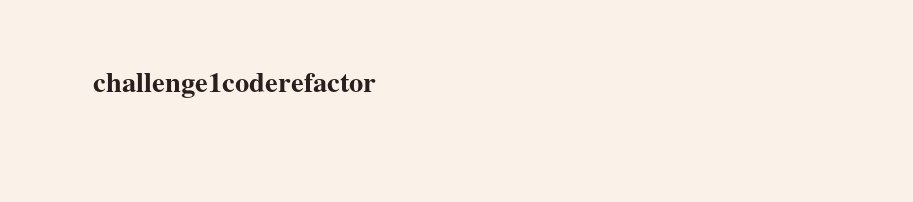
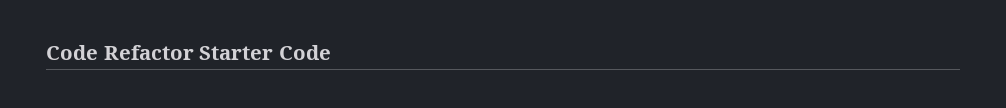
- challenge1coderefactor
+ Code Refactor Starter Code

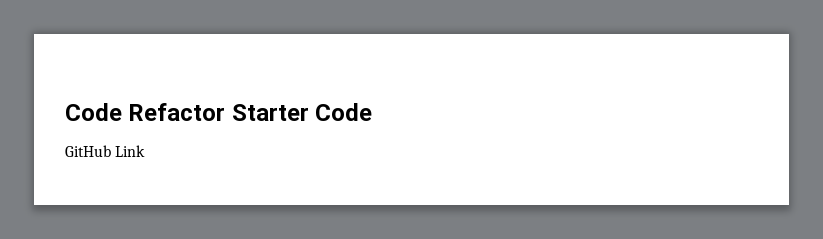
+ GitHub Link

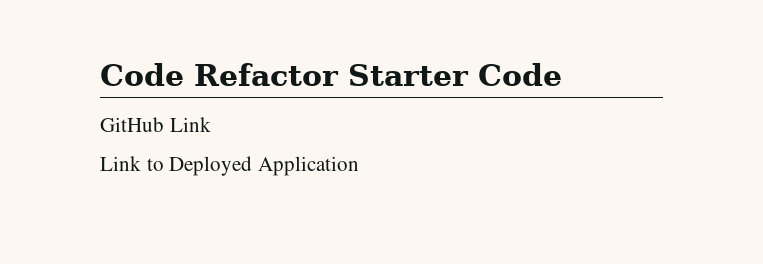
+ Link to Deployed Application

